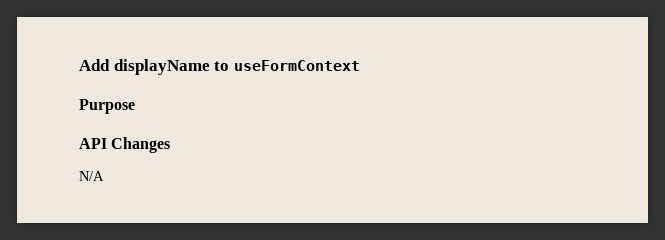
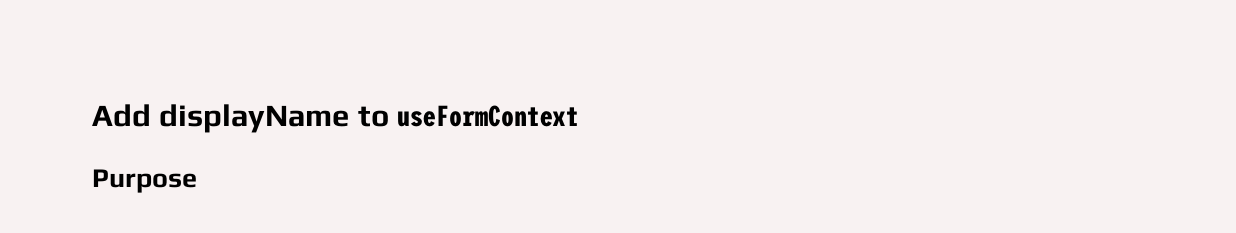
- API Changes
- N/A

